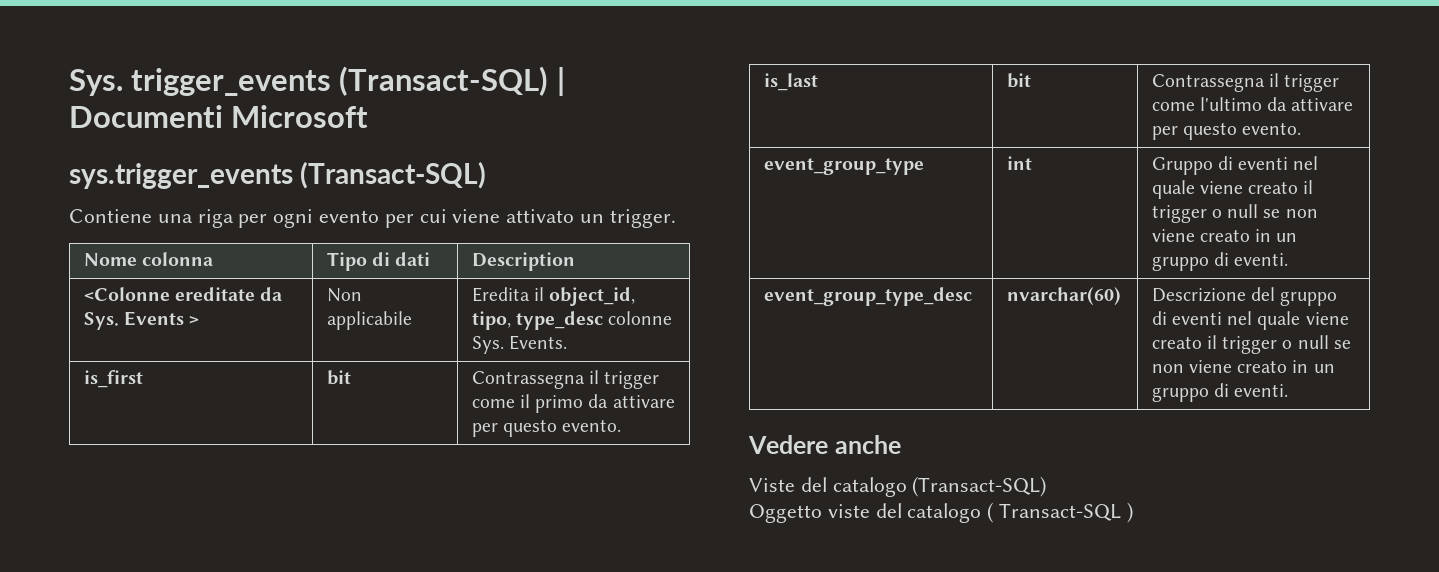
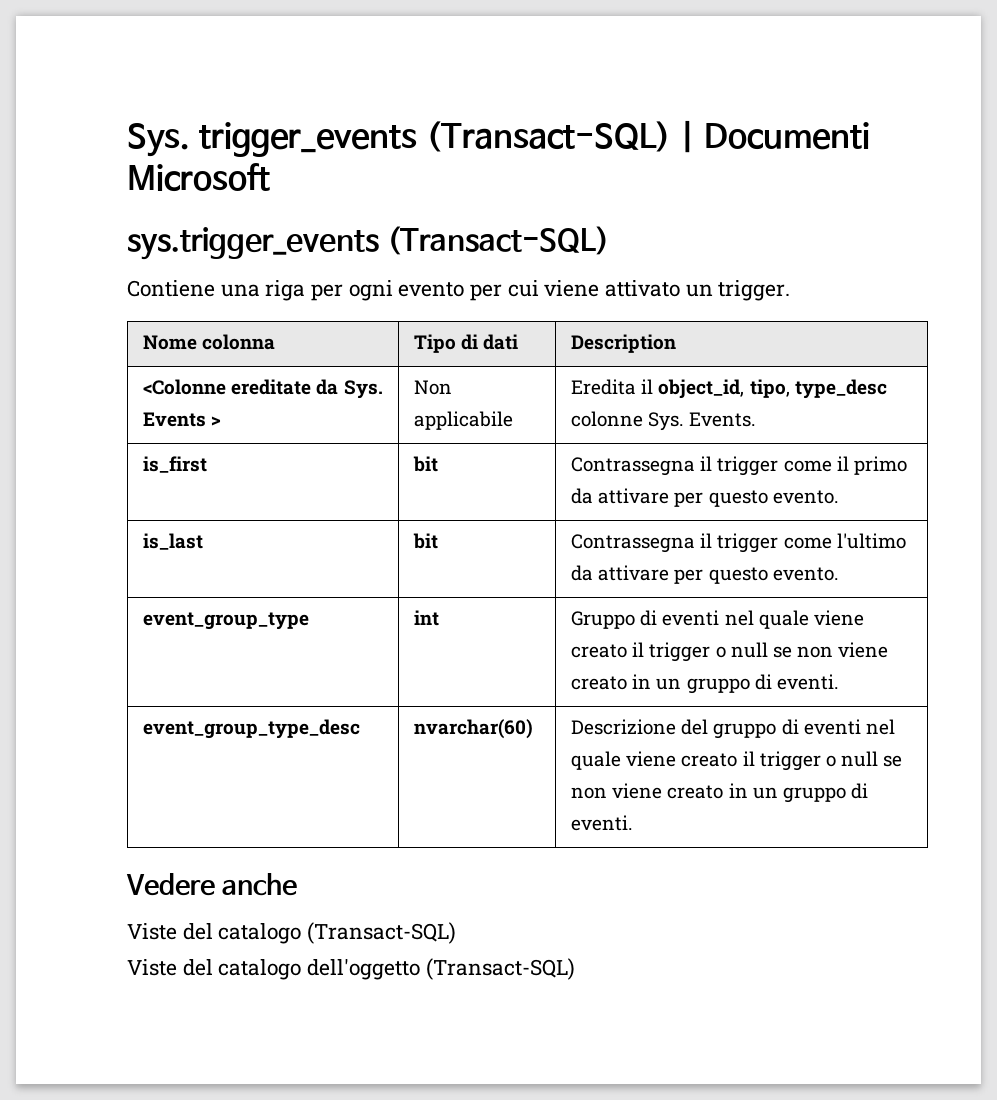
- Oggetto viste del catalogo ( Transact-SQL )
+ Viste del catalogo dell'oggetto (Transact-SQL)

